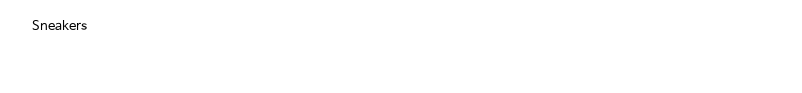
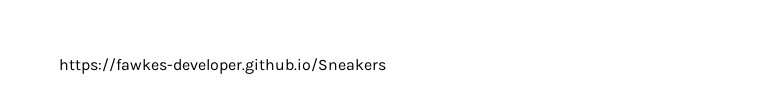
- Sneakers
+ https://fawkes-developer.github.io/Sneakers

